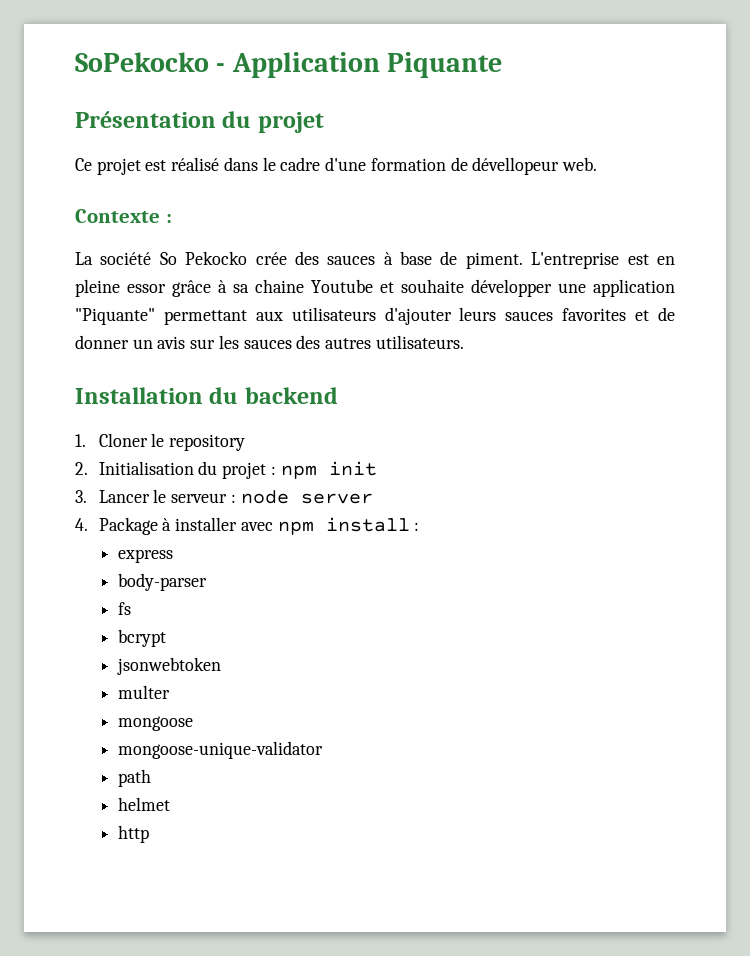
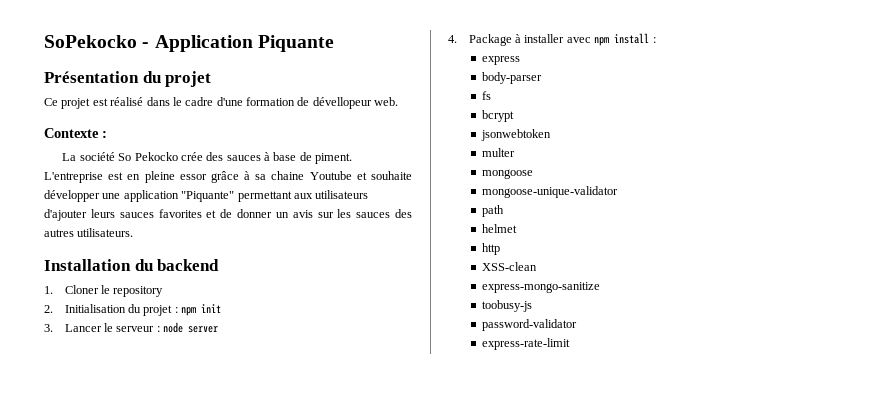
+ XSS-clean
+ express-mongo-sanitize
+ toobusy-js
+ password-validator
+ express-rate-limit

